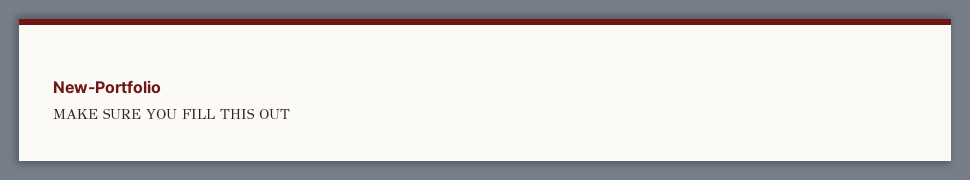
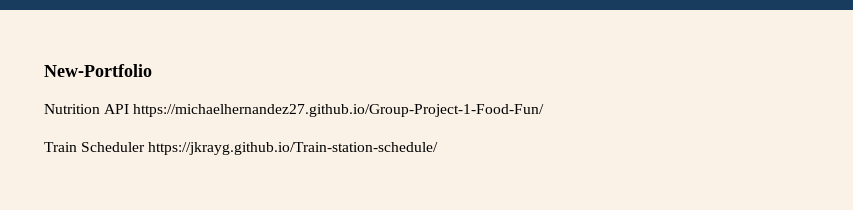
- MAKE SURE YOU FILL THIS OUT
+ Nutrition API https://michaelhernandez27.github.io/Group-Project-1-Food-Fun/
+ Train Scheduler https://jkrayg.github.io/Train-station-schedule/

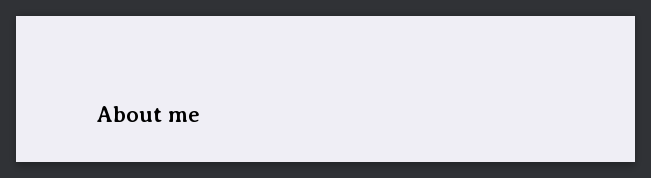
- New-Portfolio
- Nutrition API https://michaelhernandez27.github.io/Group-Project-1-Food-Fun/
- Train Scheduler https://jkrayg.github.io/Train-station-schedule/
+ About me

